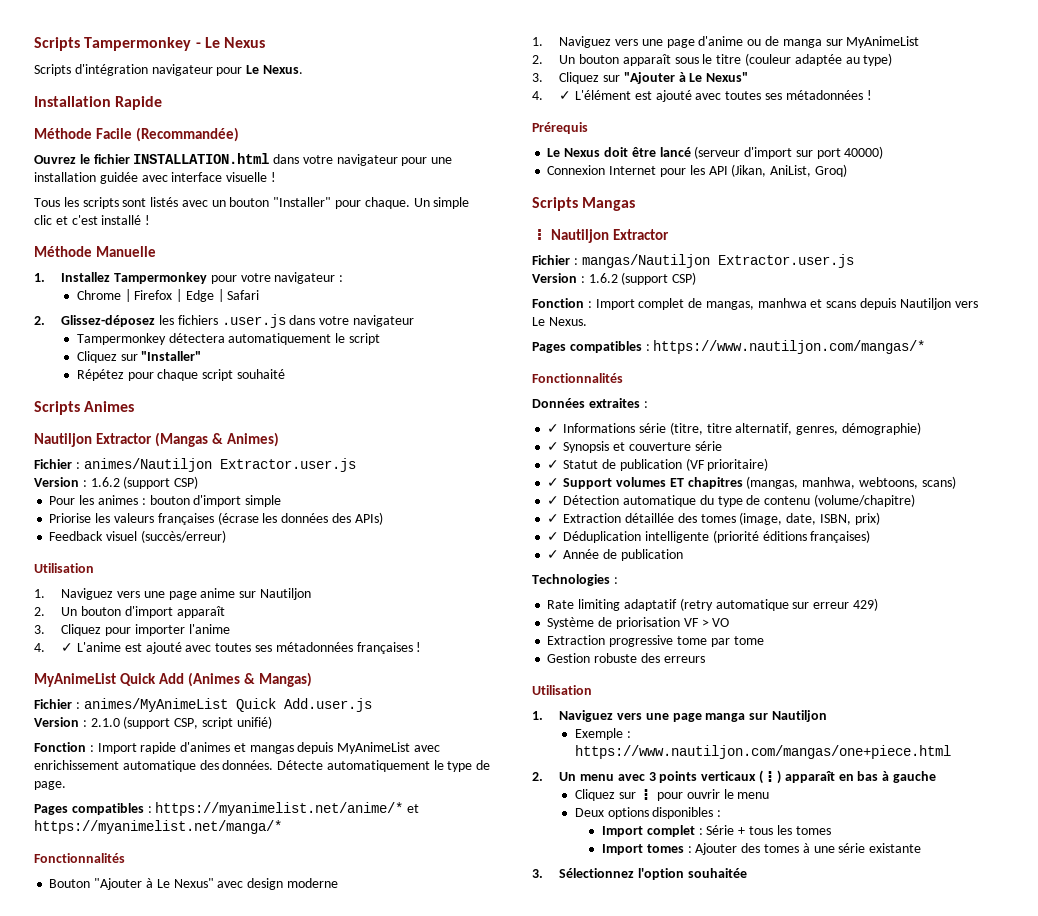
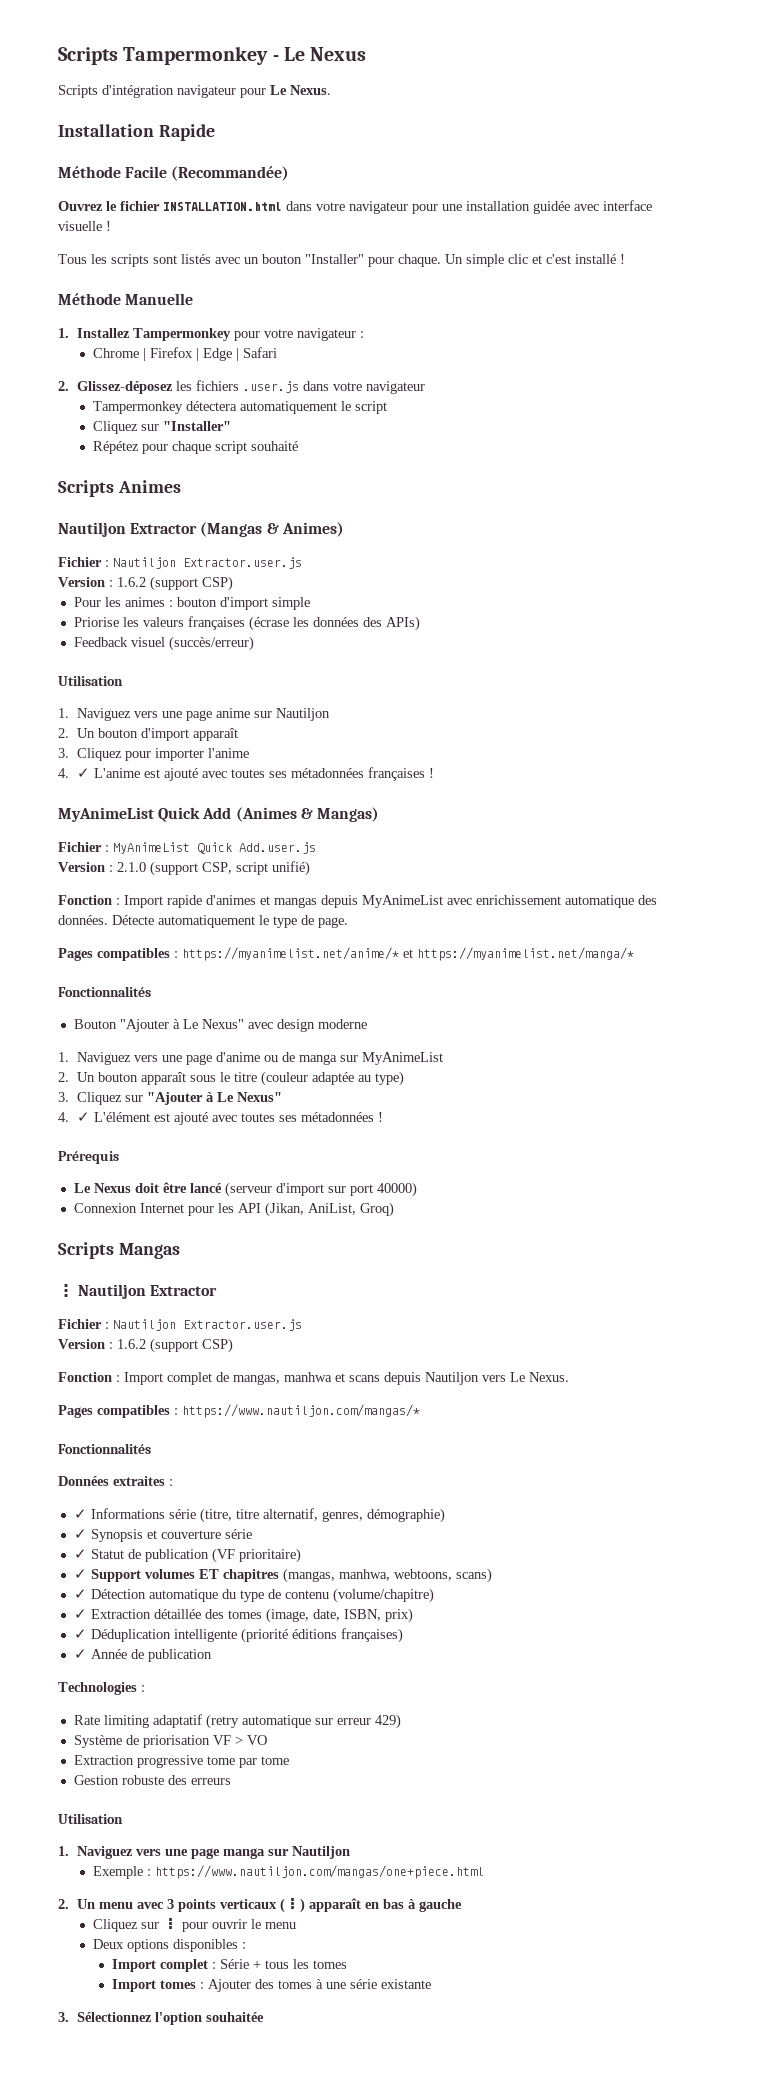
  Nautiljon Extractor (Mangas & Animes)
- Fichier : animes/Nautiljon Extractor.user.js
+ Fichier : Nautiljon Extractor.user.js
- Fichier : animes/MyAnimeList Quick Add.user.js
+ Fichier : MyAnimeList Quick Add.user.js
  ⋮ Nautiljon Extractor
- Fichier : mangas/Nautiljon Extractor.user.js
+ Fichier : Nautiljon Extractor.user.js

